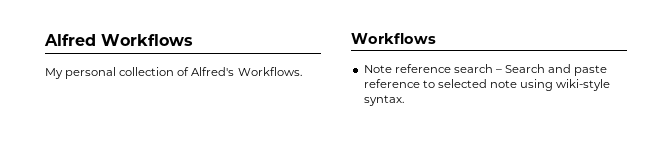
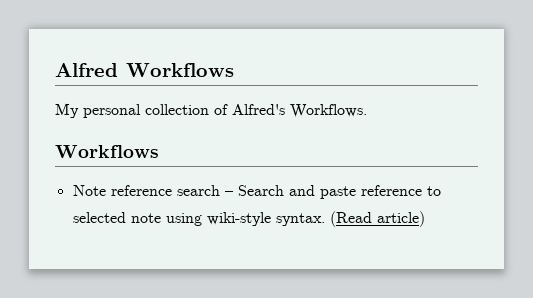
+ (Read article)

